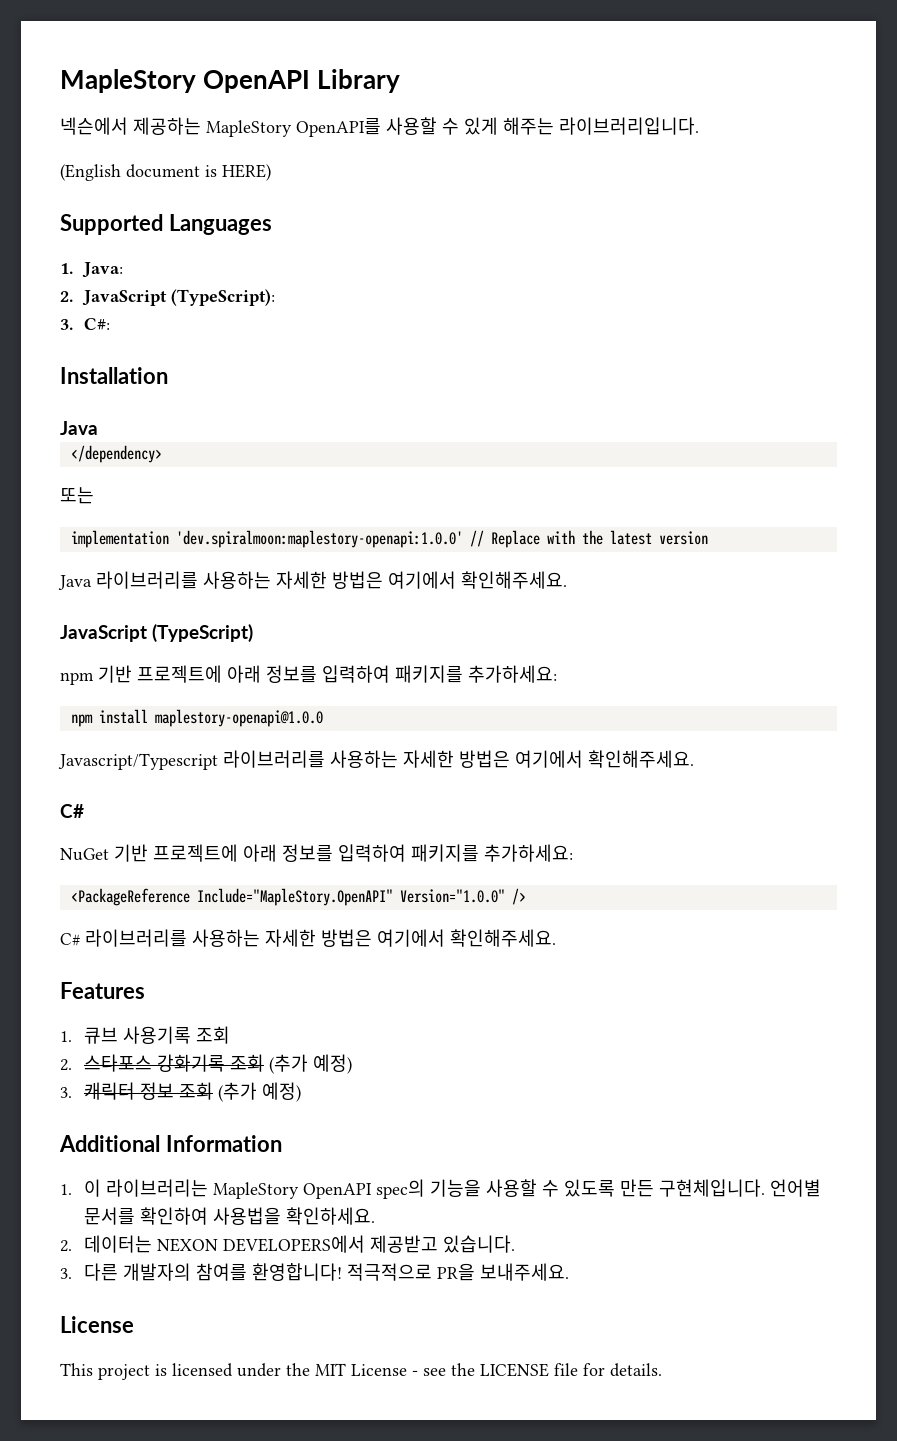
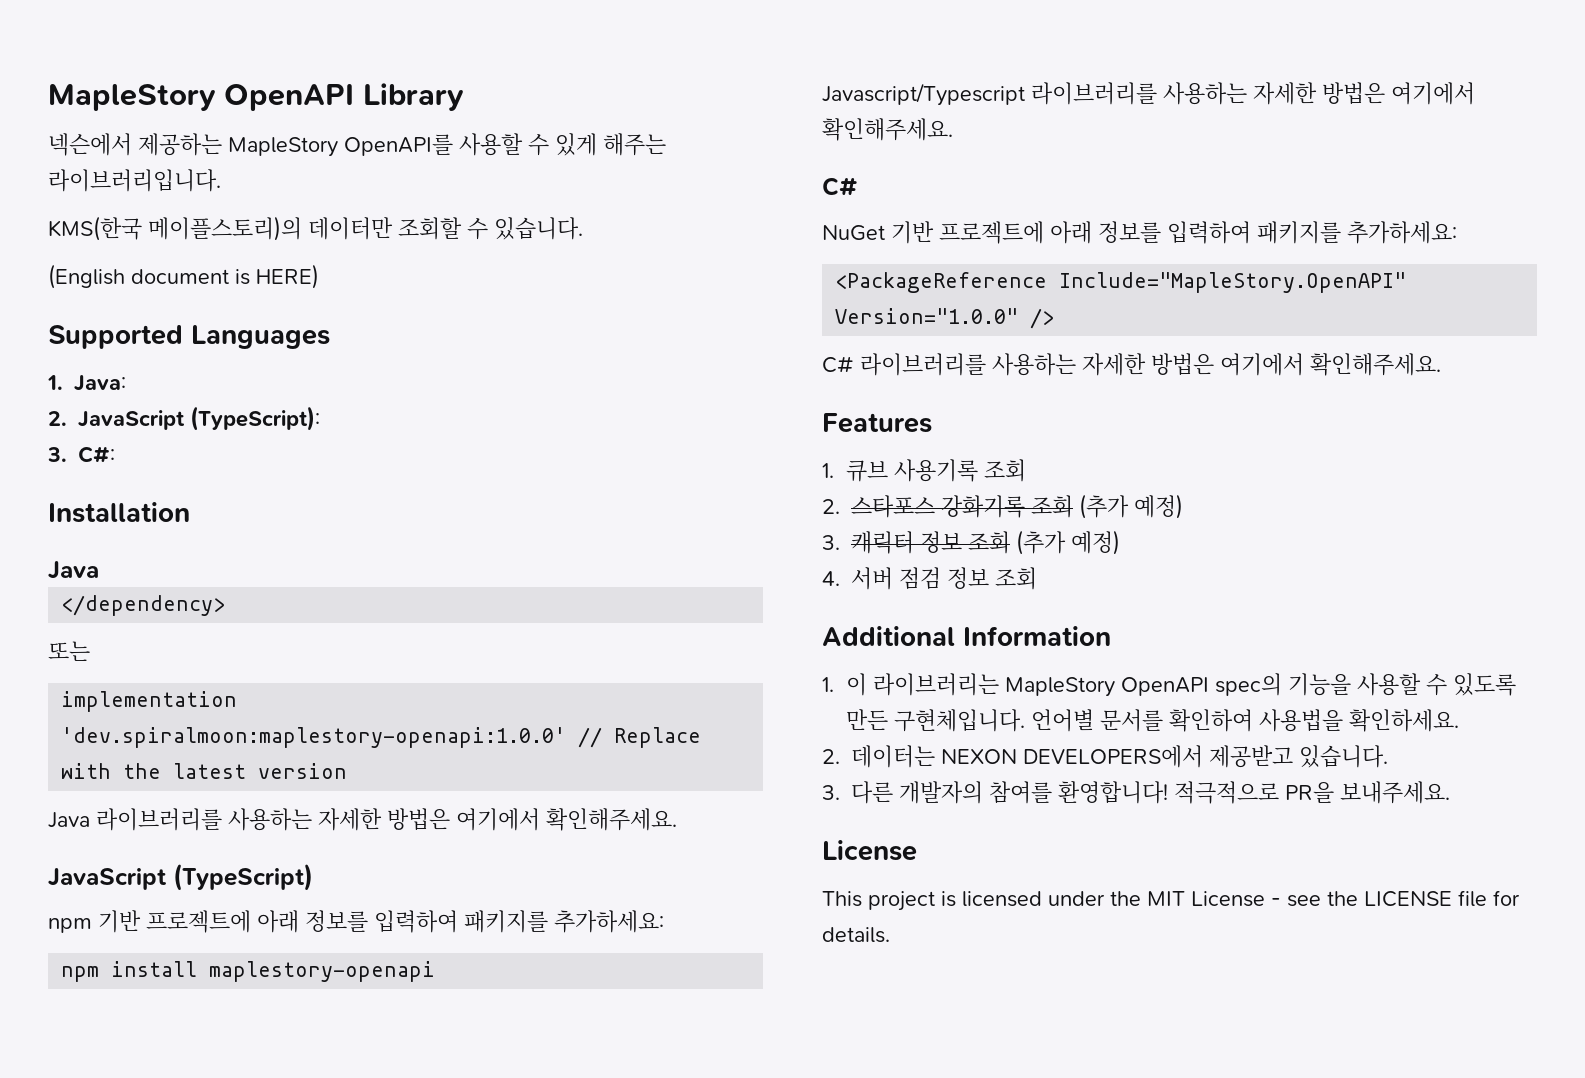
+ KMS(한국 메이플스토리)의 데이터만 조회할 수 있습니다.
- npm install maplestory-openapi@1.0.0
+ npm install maplestory-openapi
+ 4. 서버 점검 정보 조회

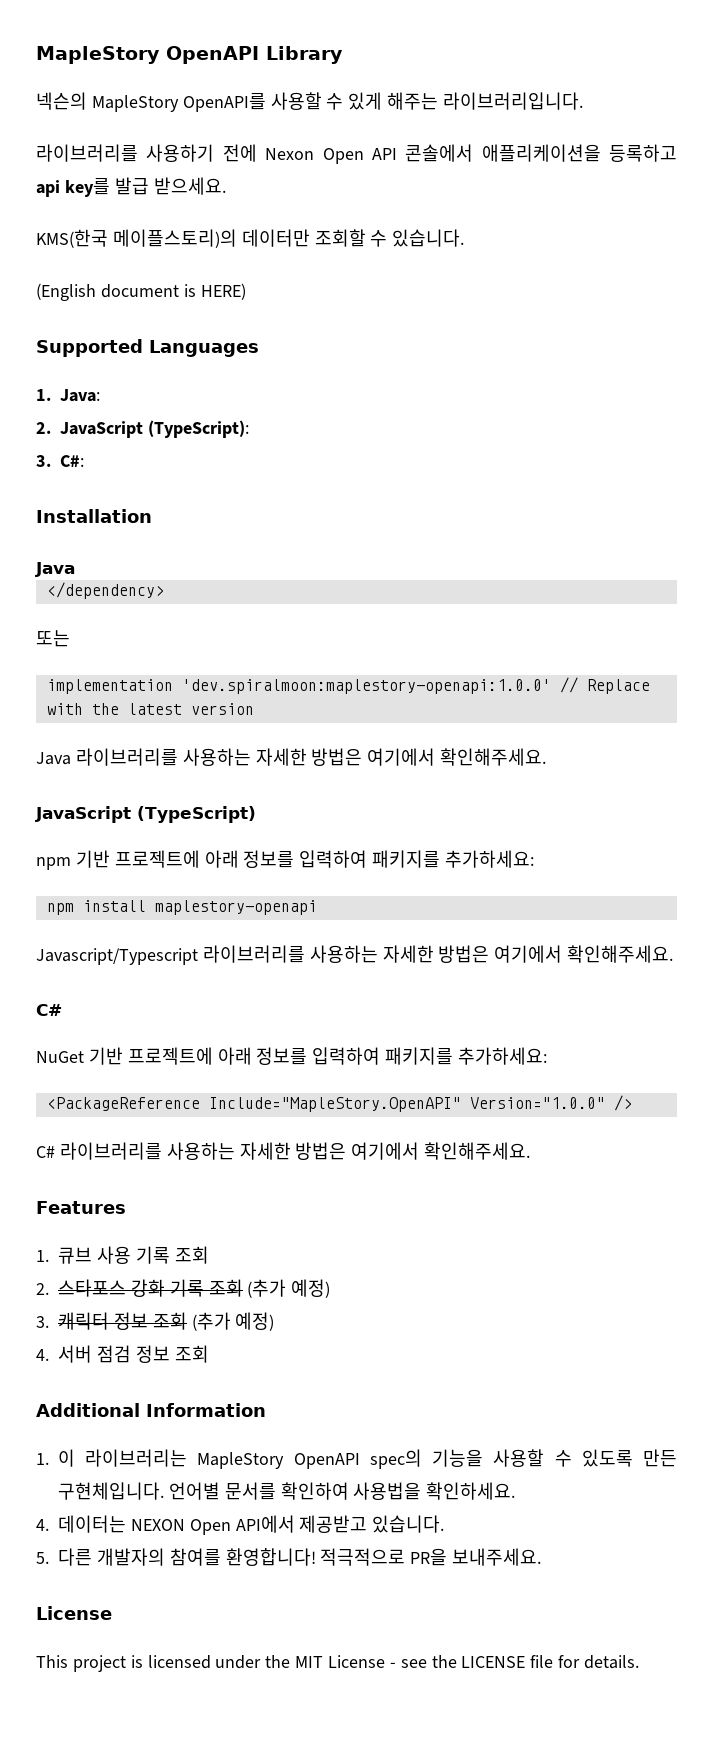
- 넥슨에서 제공하는 MapleStory OpenAPI를 사용할 수 있게 해주는 라이브러리입니다.
+ 넥슨의 MapleStory OpenAPI를 사용할 수 있게 해주는 라이브러리입니다.
+ 라이브러리를 사용하기 전에 Nexon Open API 콘솔에서 애플리케이션을 등록하고 api key를 발급 받으세요.
- 1. 큐브 사용기록 조회
+ 1. 큐브 사용 기록 조회
- 2. 스타포스 강화기록 조회 (추가 예정)
+ 2. 스타포스 강화 기록 조회 (추가 예정)
- 2. 데이터는 NEXON DEVELOPERS에서 제공받고 있습니다.
+ 4. 데이터는 NEXON Open API에서 제공받고 있습니다.
- 3. 다른 개발자의 참여를 환영합니다!
+ 5. 다른 개발자의 참여를 환영합니다!

